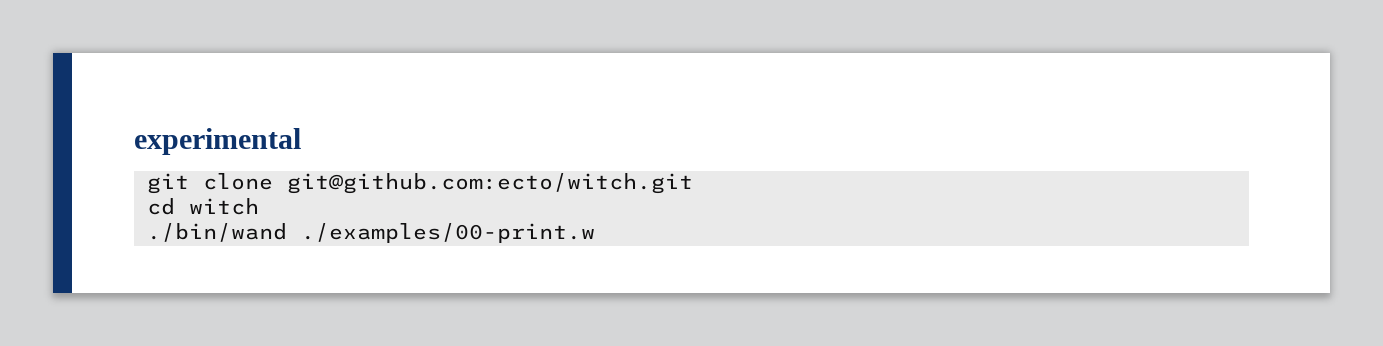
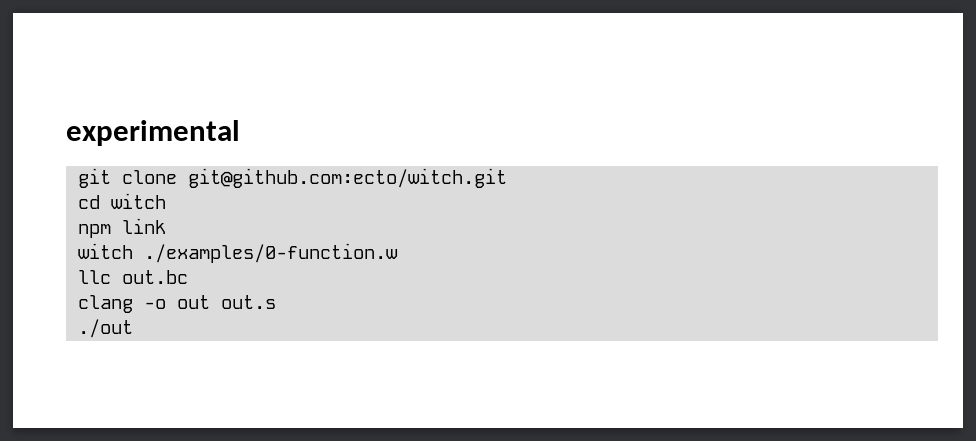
- ./bin/wand ./examples/00-print.w
+ npm link
+ witch ./examples/0-function.w
+ llc out.bc
+ clang -o out out.s
+ ./out

